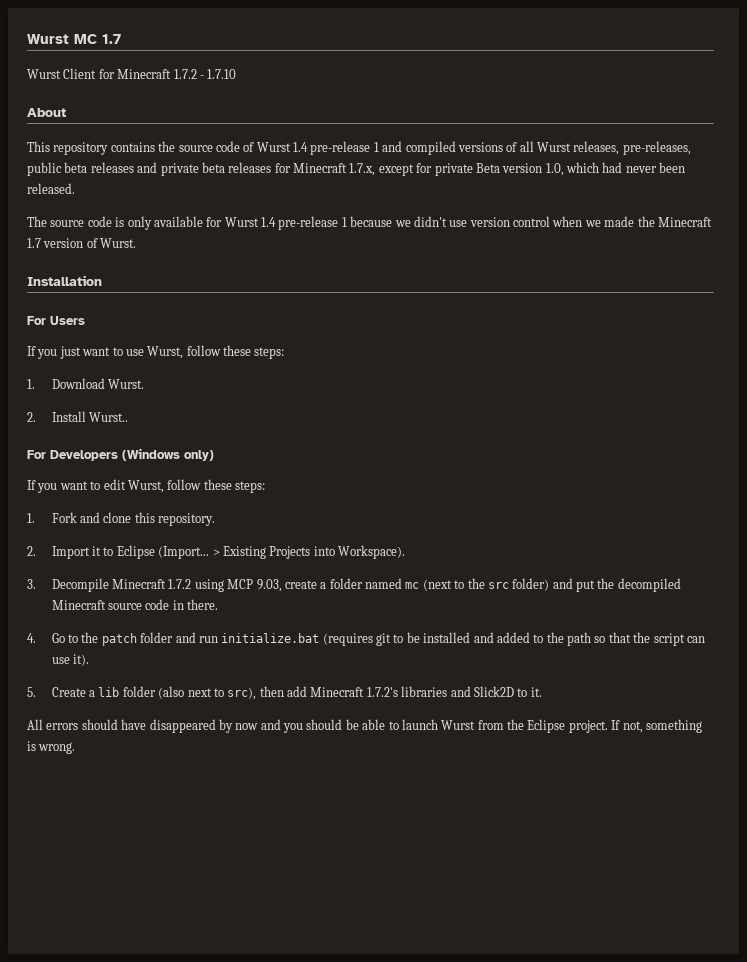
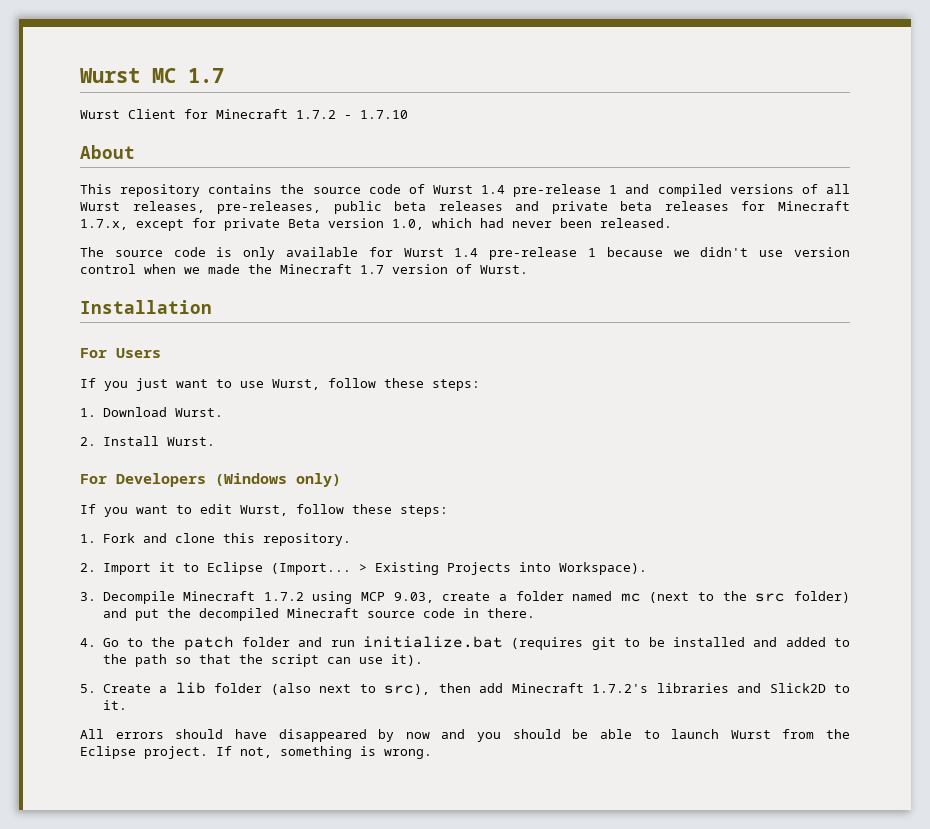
- 2. Install Wurst..
+ 2. Install Wurst.

